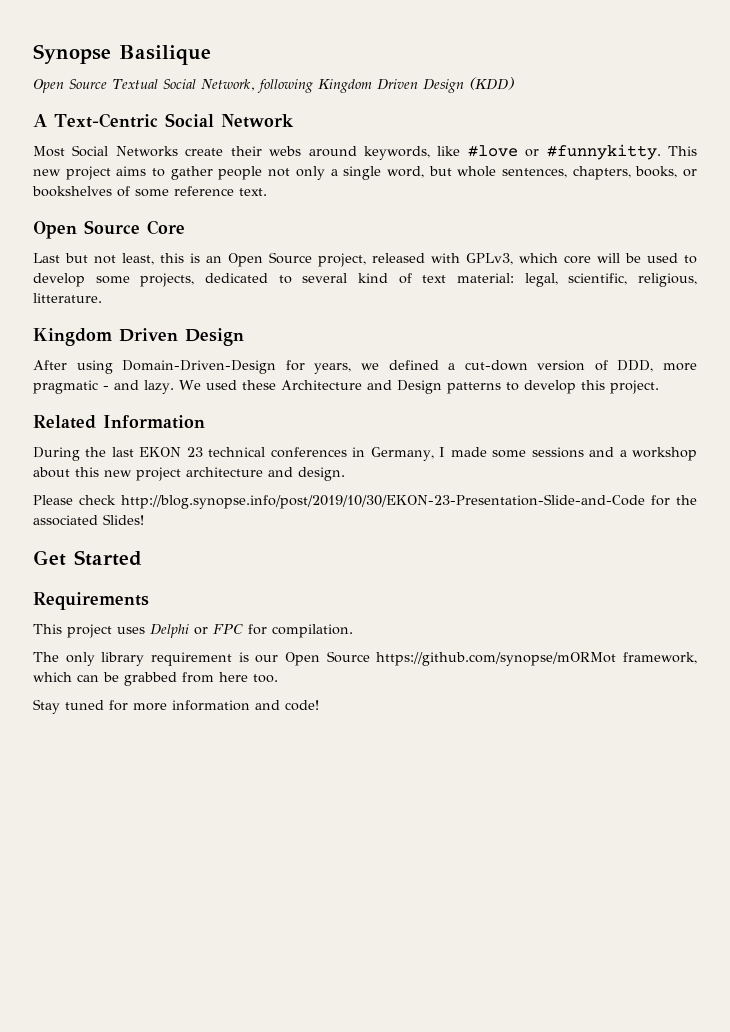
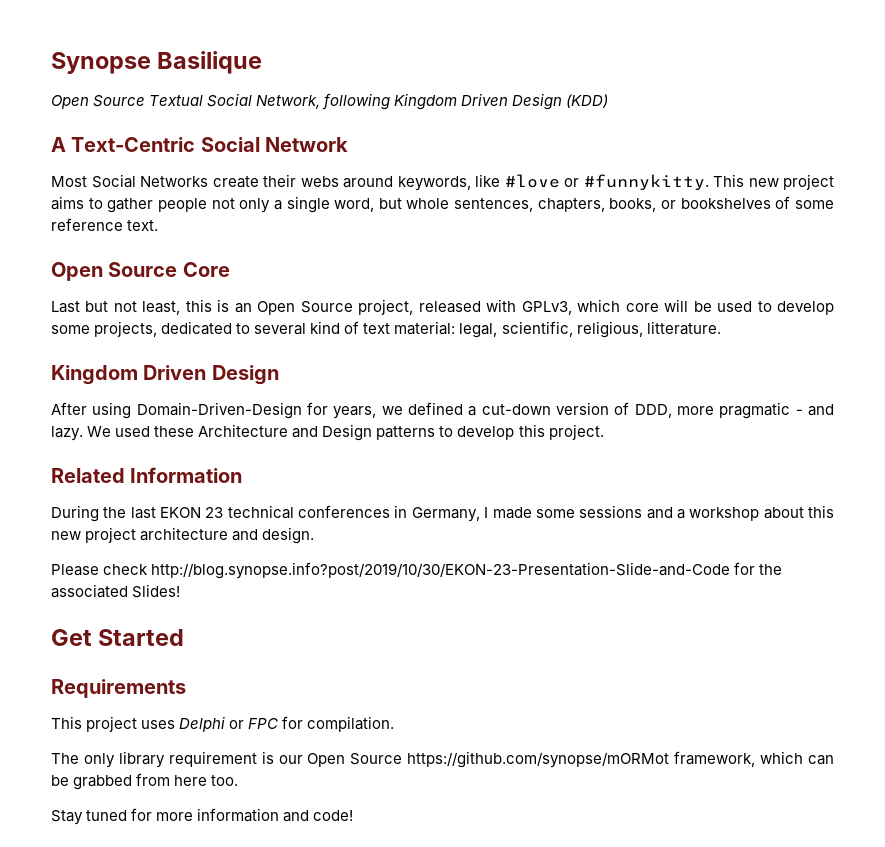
- Please check http://blog.synopse.info/post/2019/10/30/EKON-23-Presentation-Slide-and-Code for the associated Slides!
+ Please check http://blog.synopse.info?post/2019/10/30/EKON-23-Presentation-Slide-and-Code for the associated Slides!

